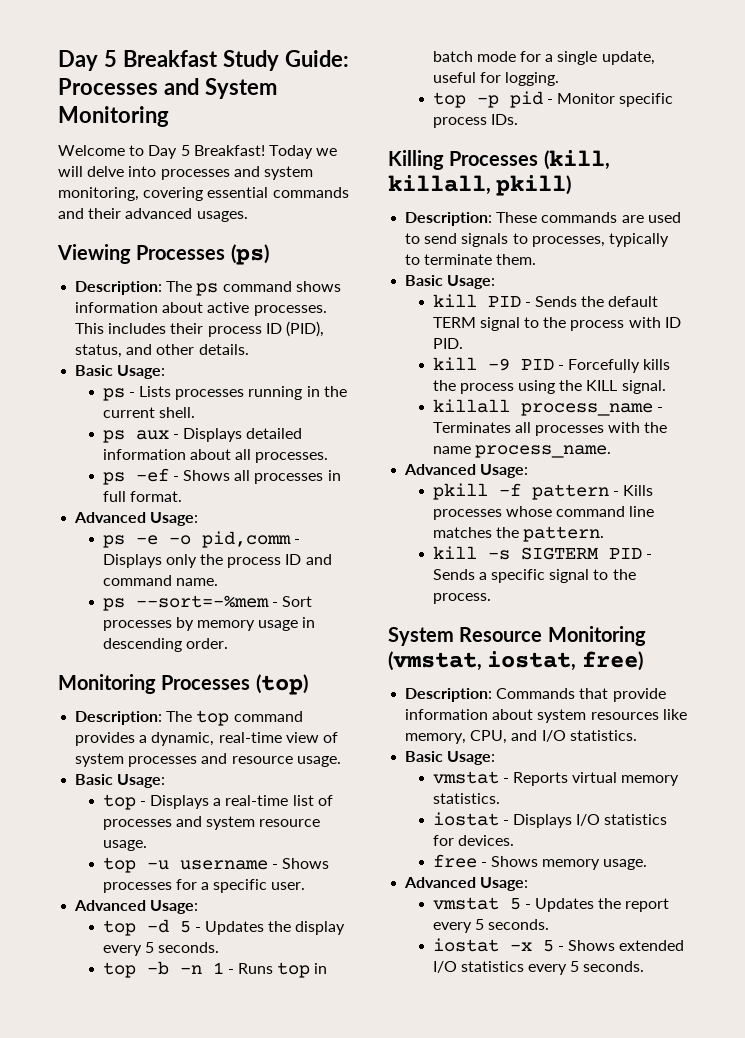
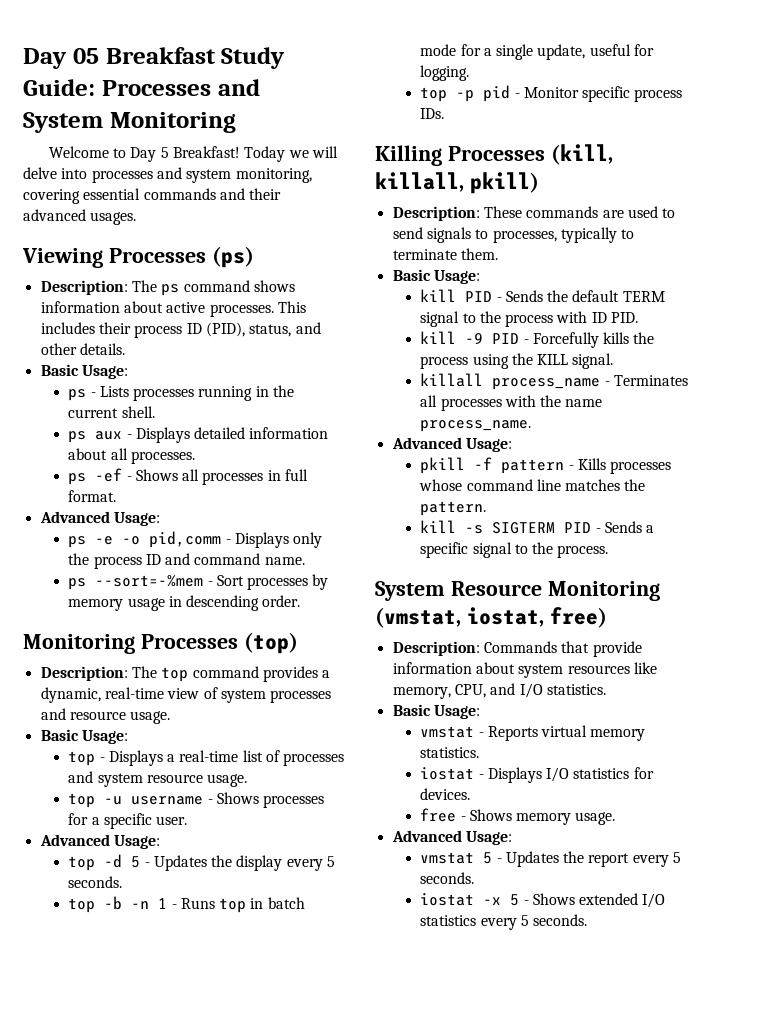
- Day 5 Breakfast Study Guide: Processes and System Monitoring
+ Day 05 Breakfast Study Guide: Processes and System Monitoring

